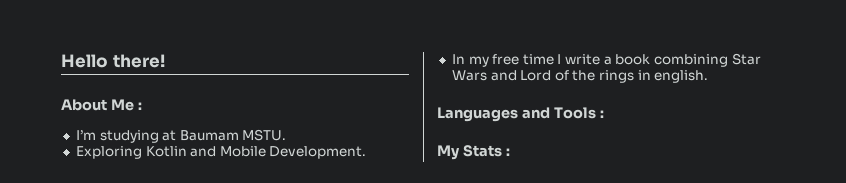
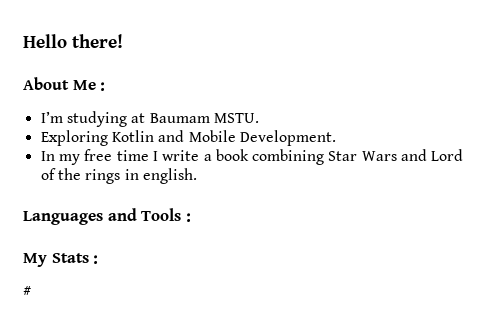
+ #

